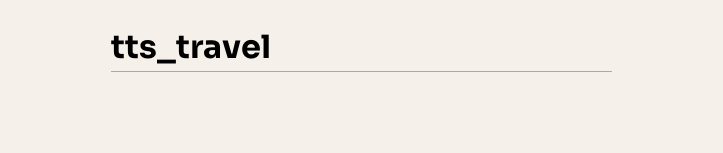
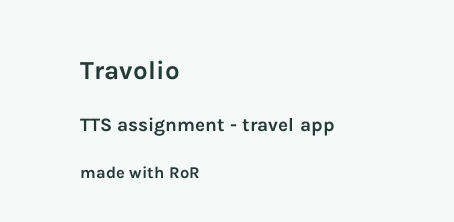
- tts_travel
+ Travolio
+ TTS assignment - travel app
+ made with RoR

